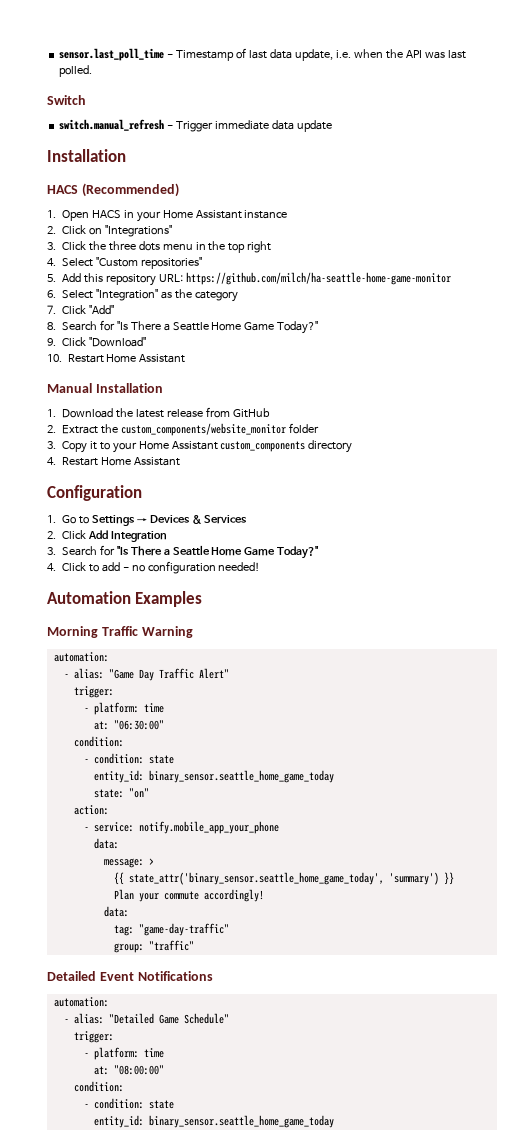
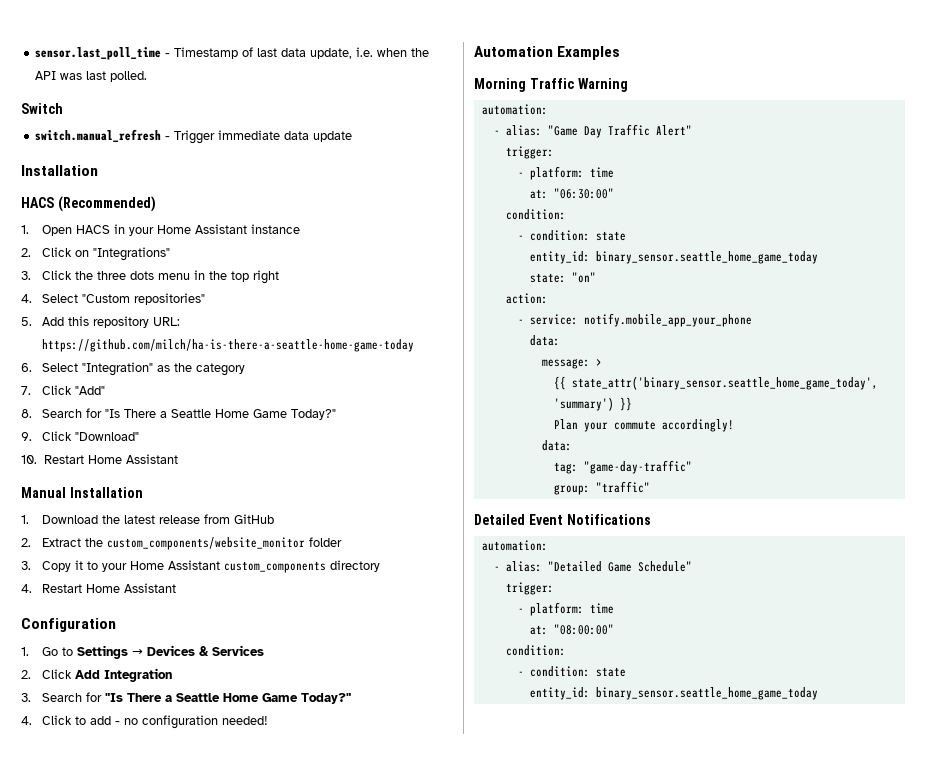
- 5. Add this repository URL: https://github.com/milch/ha-seattle-home-game-monitor
+ 5. Add this repository URL: https://github.com/milch/ha-is-there-a-seattle-home-game-today

